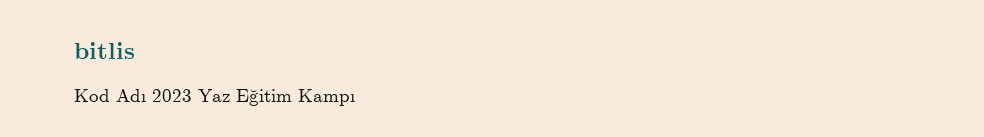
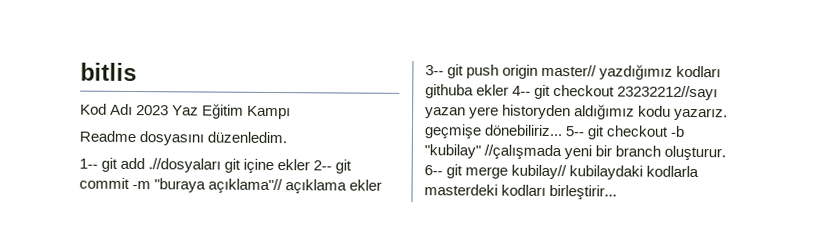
+ Readme dosyasını düzenledim.
+ 1-- git add .//dosyaları git içine ekler 2-- git commit -m "buraya açıklama"// açıklama ekler 3-- git push origin master// yazdığımız kodları githuba ekler 4-- git checkout 23232212//sayı yazan yere historyden aldığımız kodu yazarız. geçmişe dönebiliriz... 5-- git checkout -b "kubilay" //çalışmada yeni bir branch oluşturur. 6-- git merge kubilay// kubilaydaki kodlarla masterdeki kodları birleştirir...

